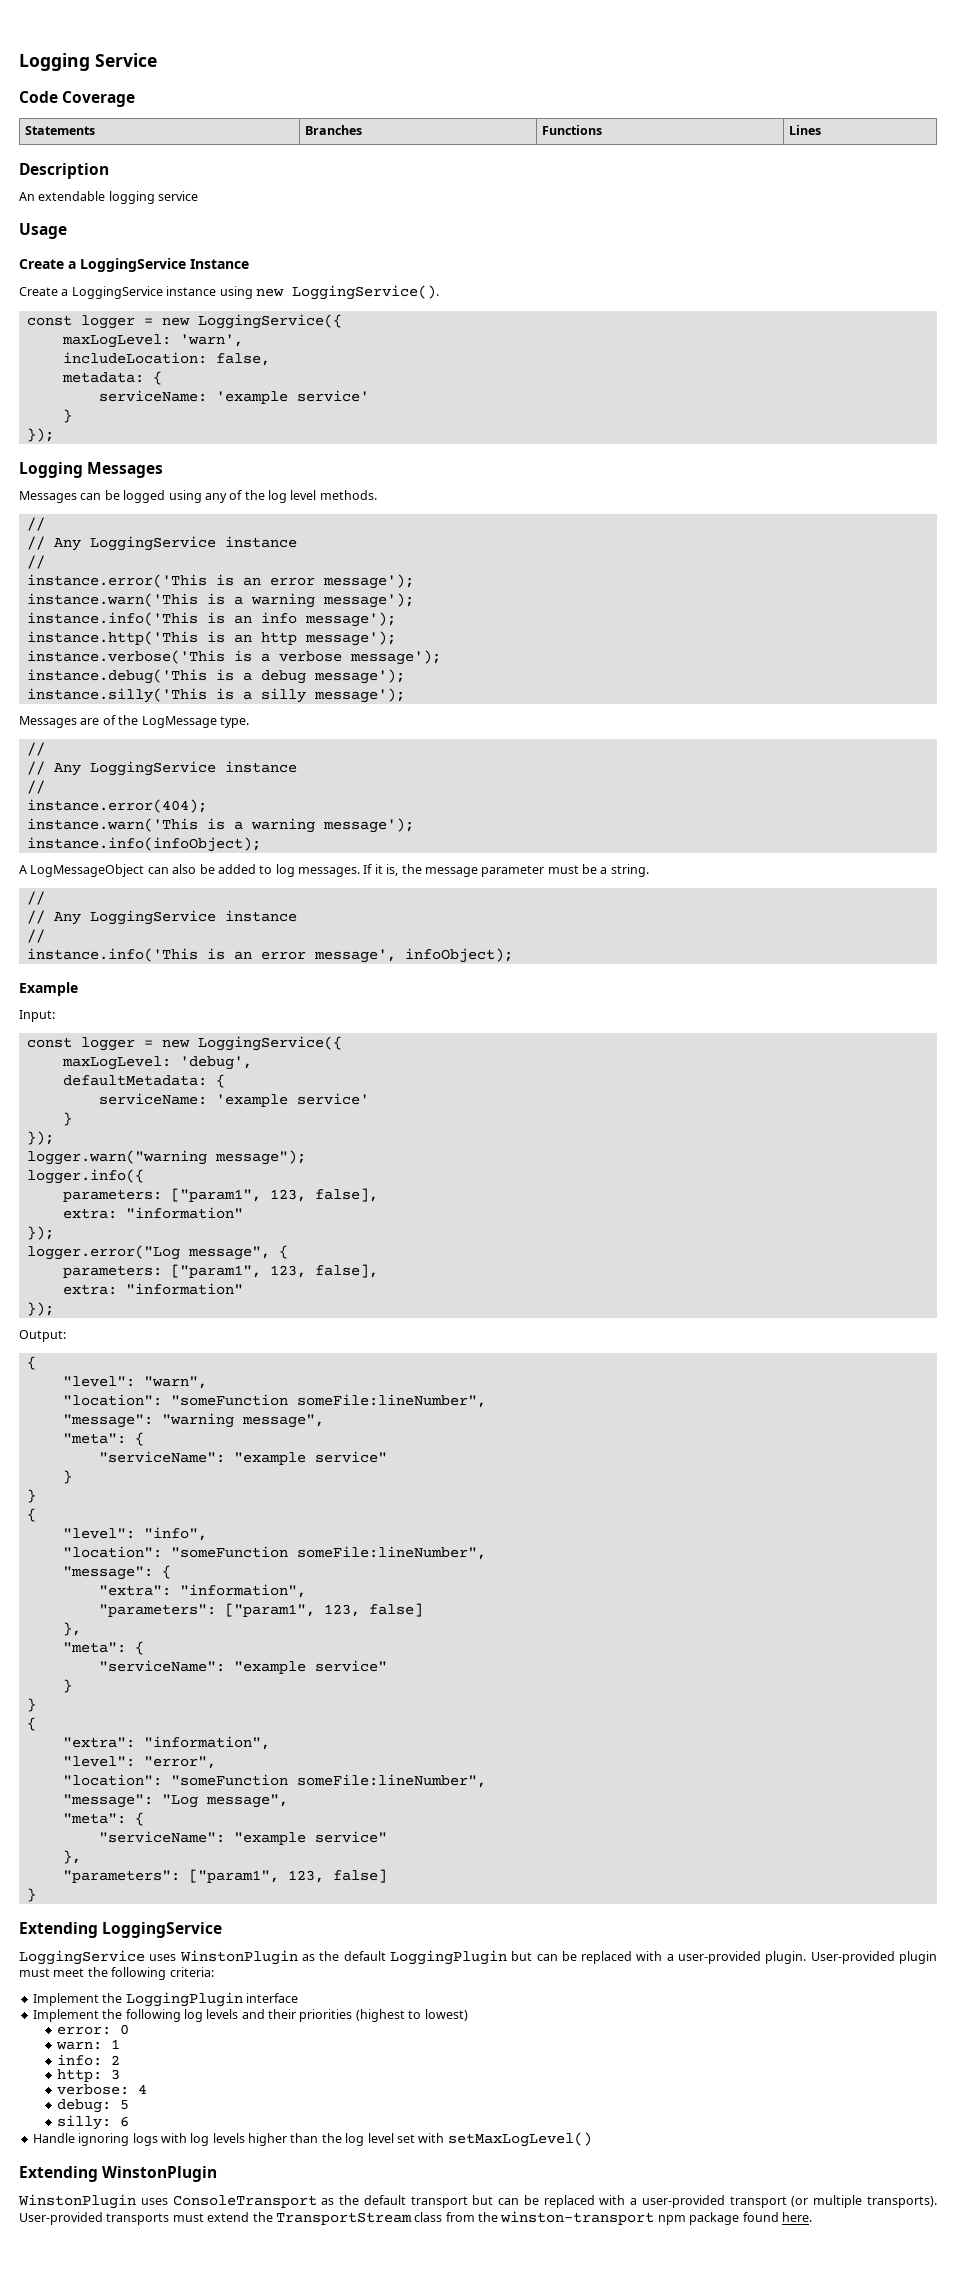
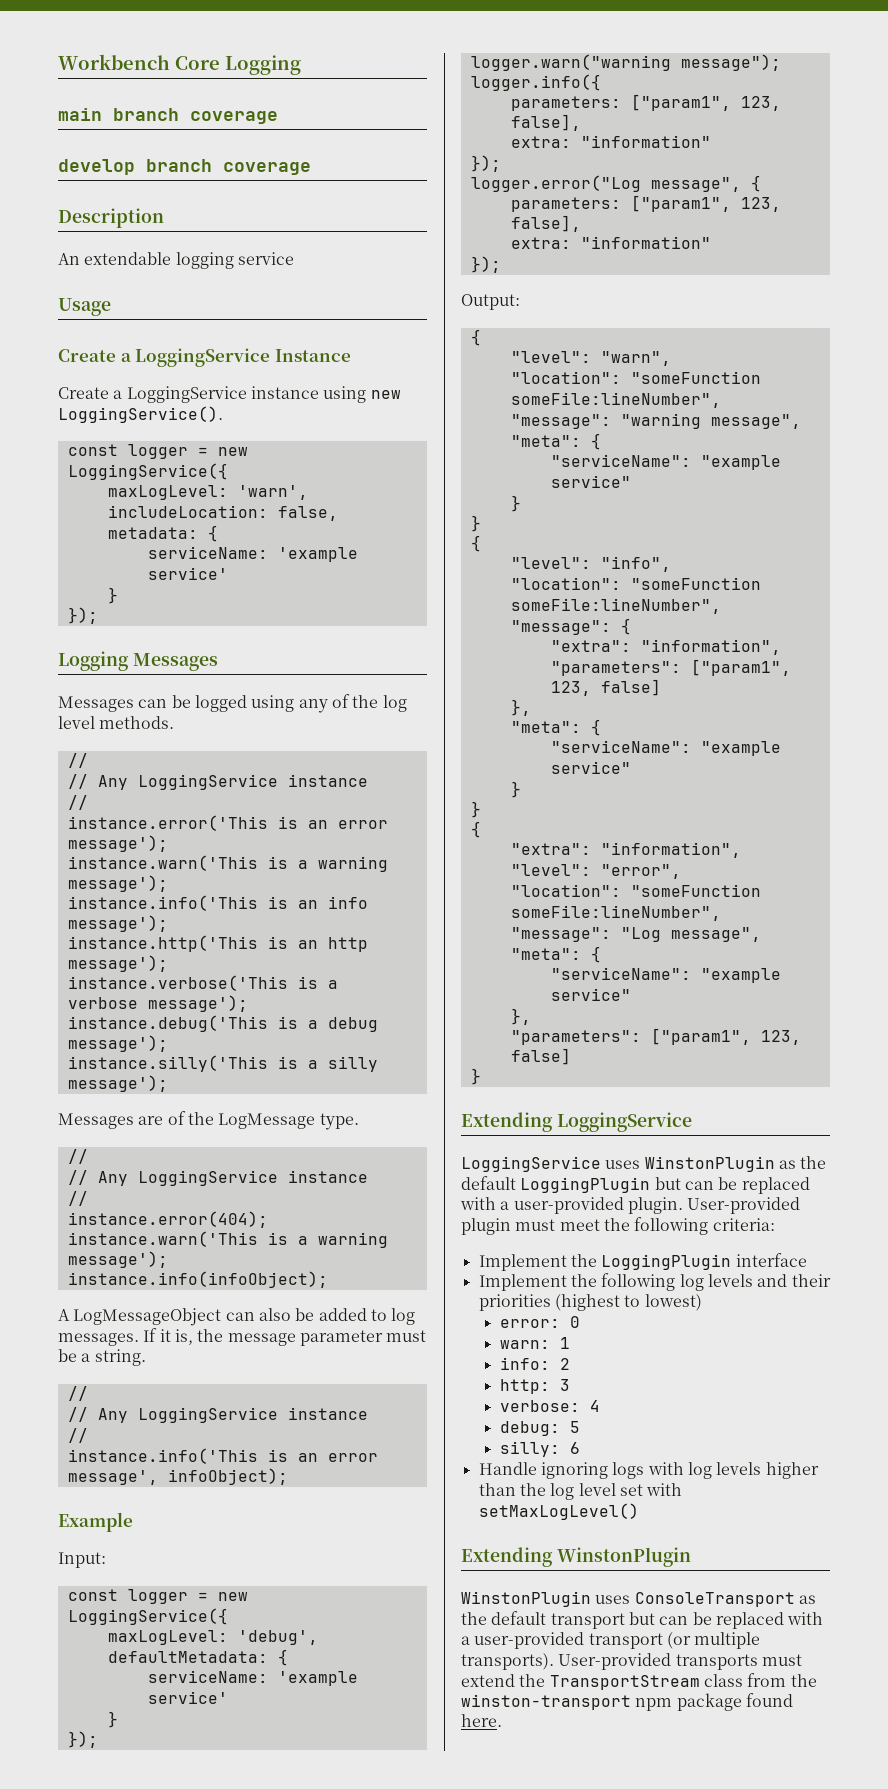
- Logging Service
- Code Coverage
- Statements | Branches | Functions | Lines
+ Workbench Core Logging
+ main branch coverage
+ develop branch coverage

